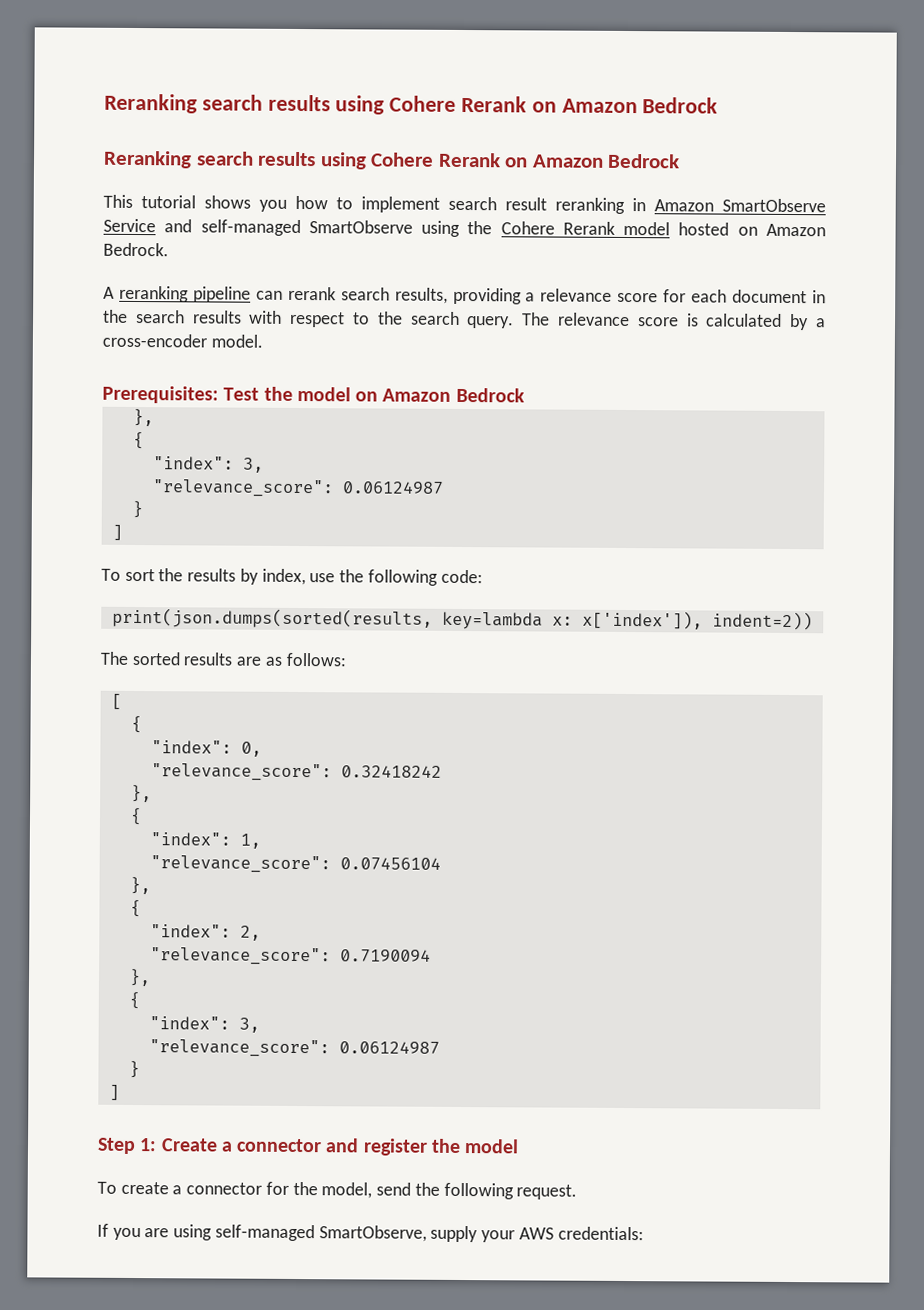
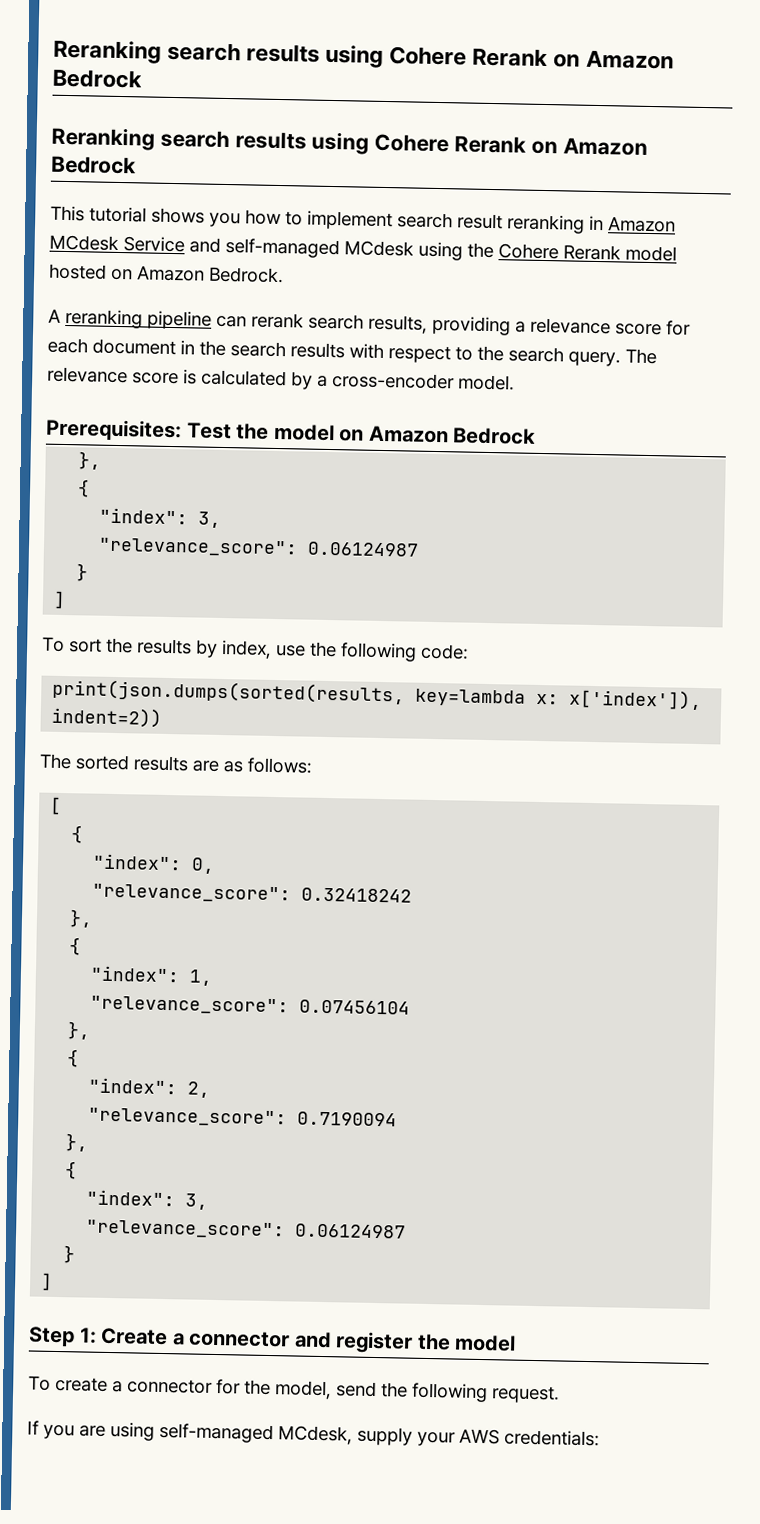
- This tutorial shows you how to implement search result reranking in Amazon SmartObserve Service and self-managed SmartObserve using the Cohere Rerank model hosted on Amazon Bedrock.
+ This tutorial shows you how to implement search result reranking in Amazon MCdesk Service and self-managed MCdesk using the Cohere Rerank model hosted on Amazon Bedrock.
- If you are using self-managed SmartObserve, supply your AWS credentials:
+ If you are using self-managed MCdesk, supply your AWS credentials:

